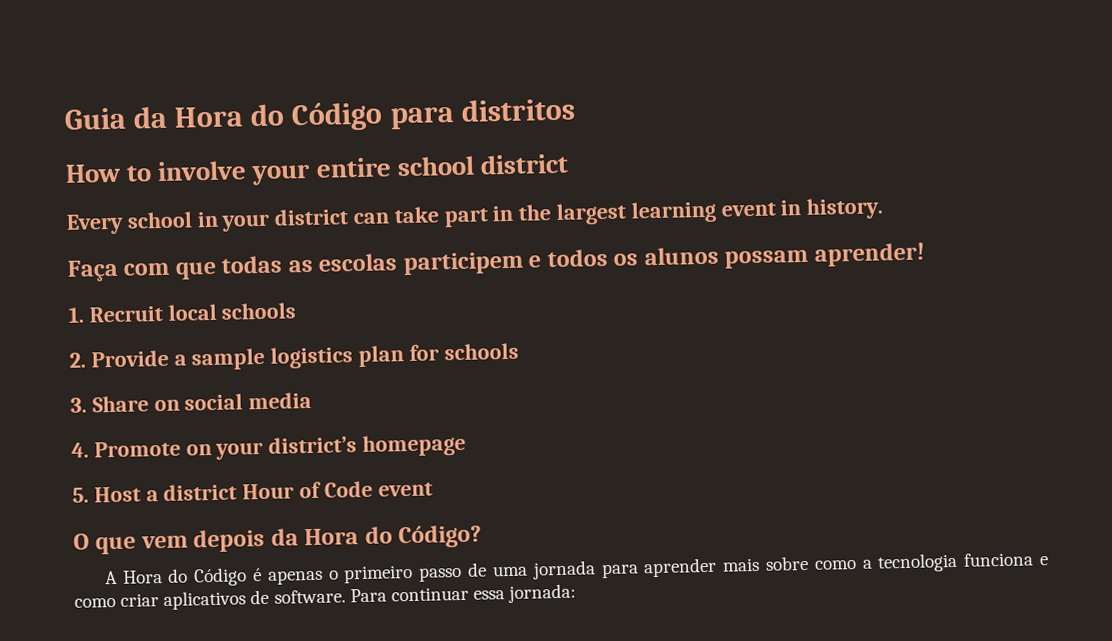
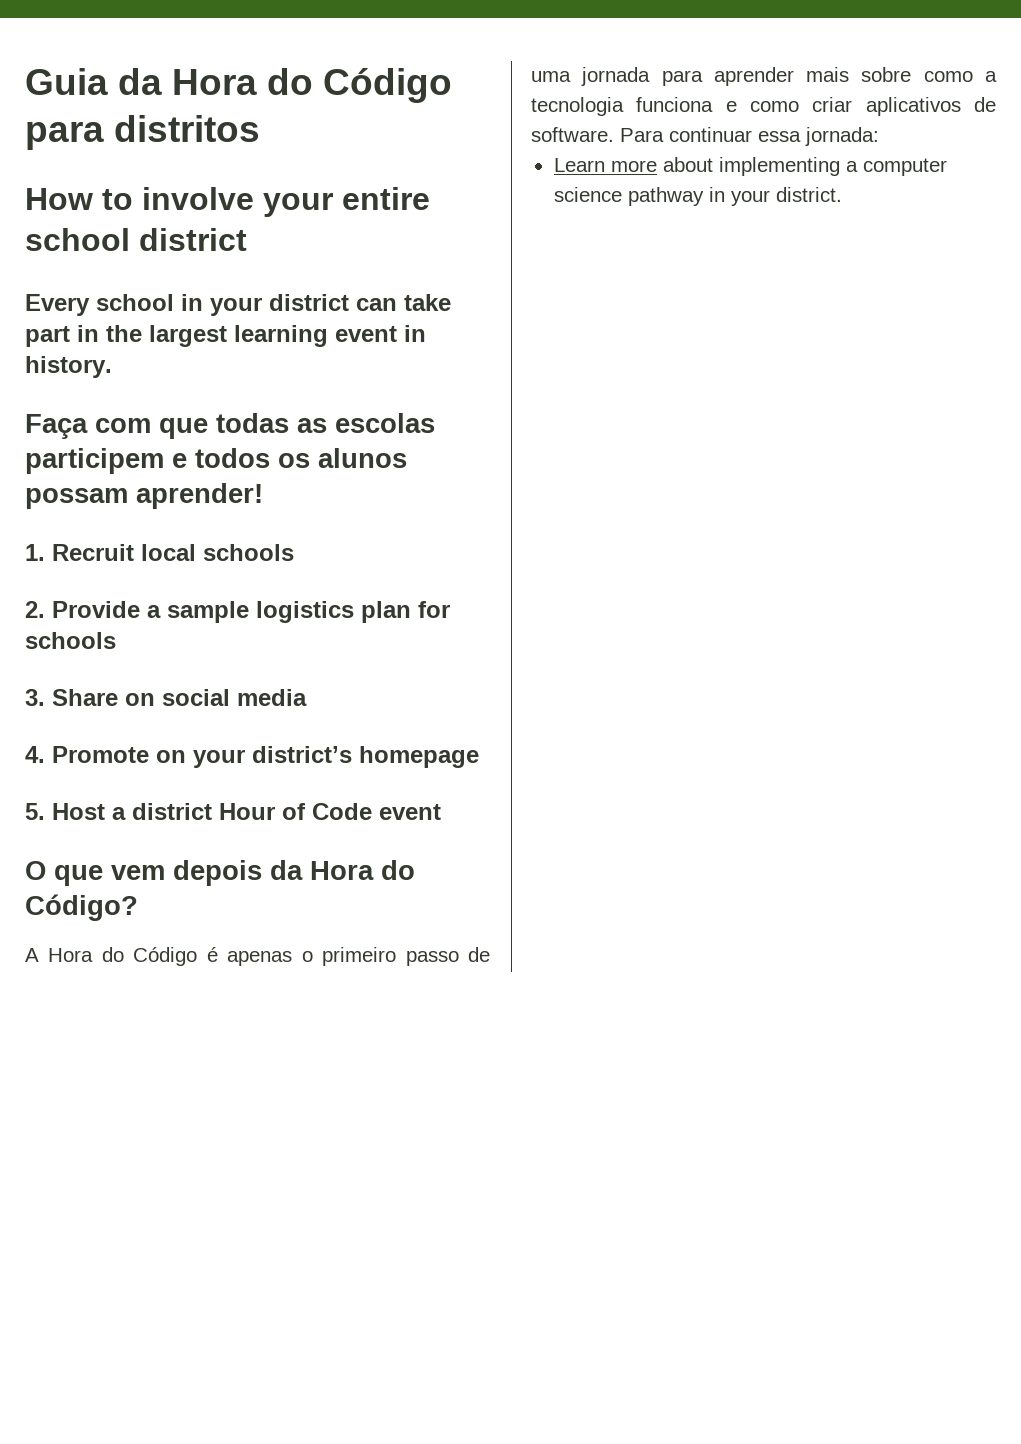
+ Learn more about implementing a computer science pathway in your district.

